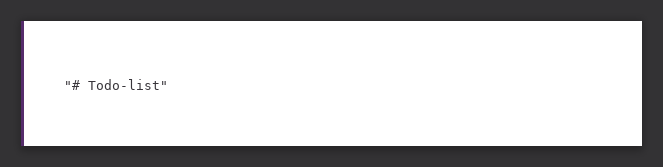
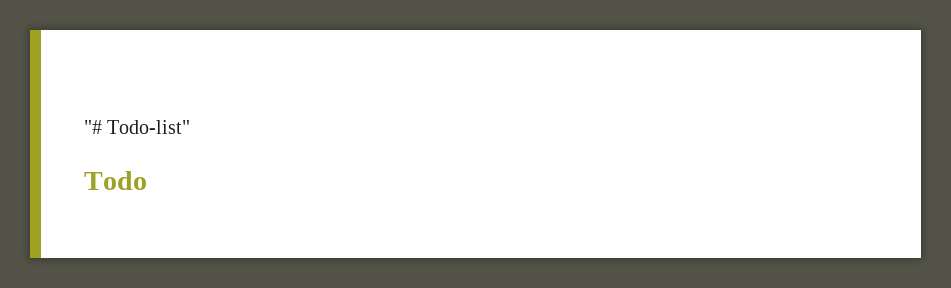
+ Todo

